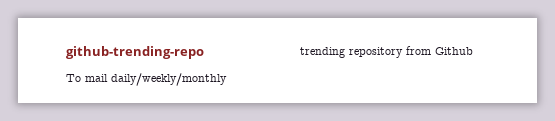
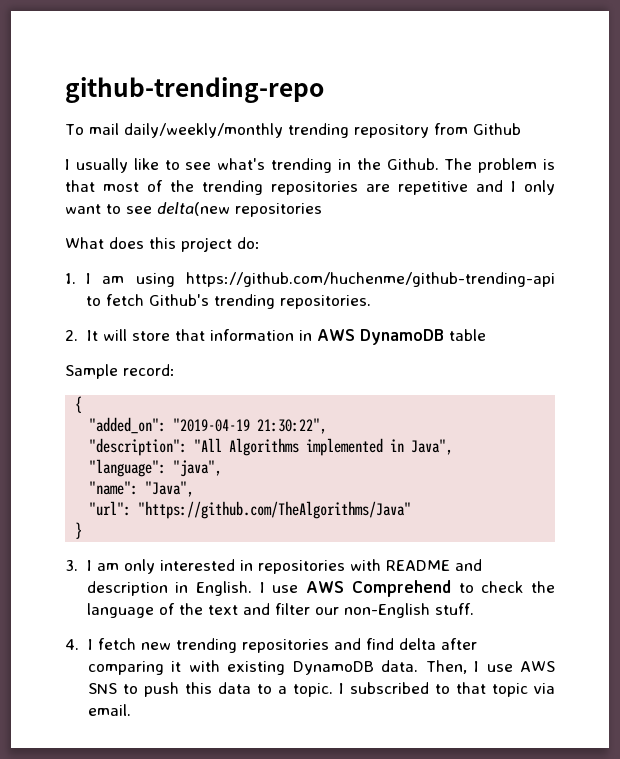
+ I usually like to see what's trending in the Github. The problem is that most of the trending repositories are repetitive and I only want to see delta(new repositories
+ What does this project do:
+ 1. I am using https://github.com/huchenme/github-trending-api to fetch Github's trending repositories.
+ 2. It will store that information in AWS DynamoDB table
+ Sample record:
+ {
+ "added_on": "2019-04-19 21:30:22",
+ "description": "All Algorithms implemented in Java",
+ "language": "java",
+ "name": "Java",
+ "url": "https://github.com/TheAlgorithms/Java"
+ }
+ 3. I am only interested in repositories with README and description in English. I use AWS Comprehend to check the language of the text and filter our non-English stuff.
+ 4. I fetch new trending repositories and find delta after comparing it with existing DynamoDB data. Then, I use AWS SNS to push this data to a topic. I subscribed to that topic via email.

